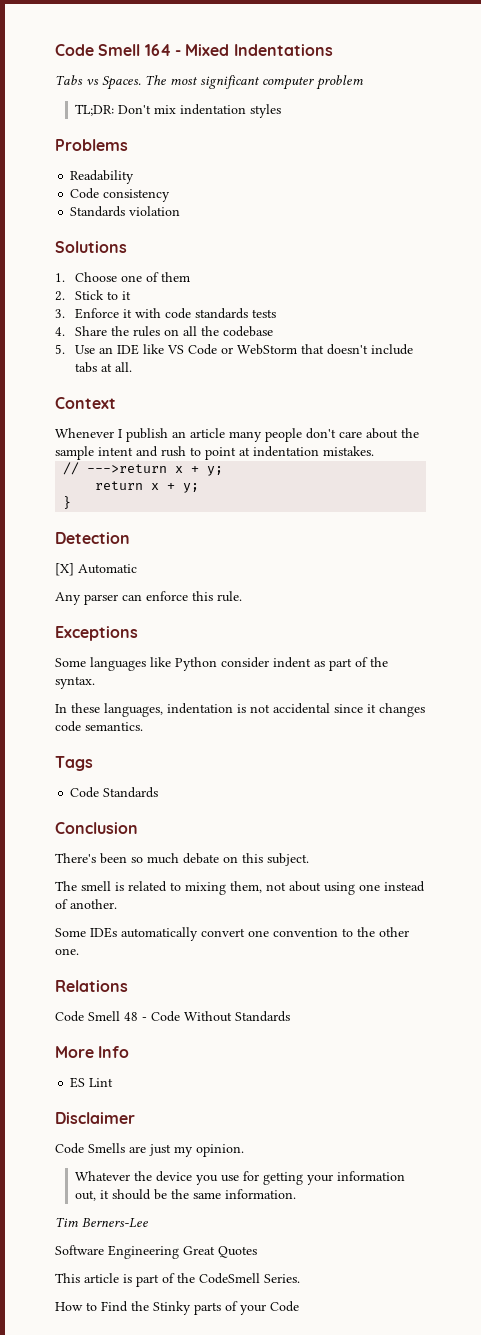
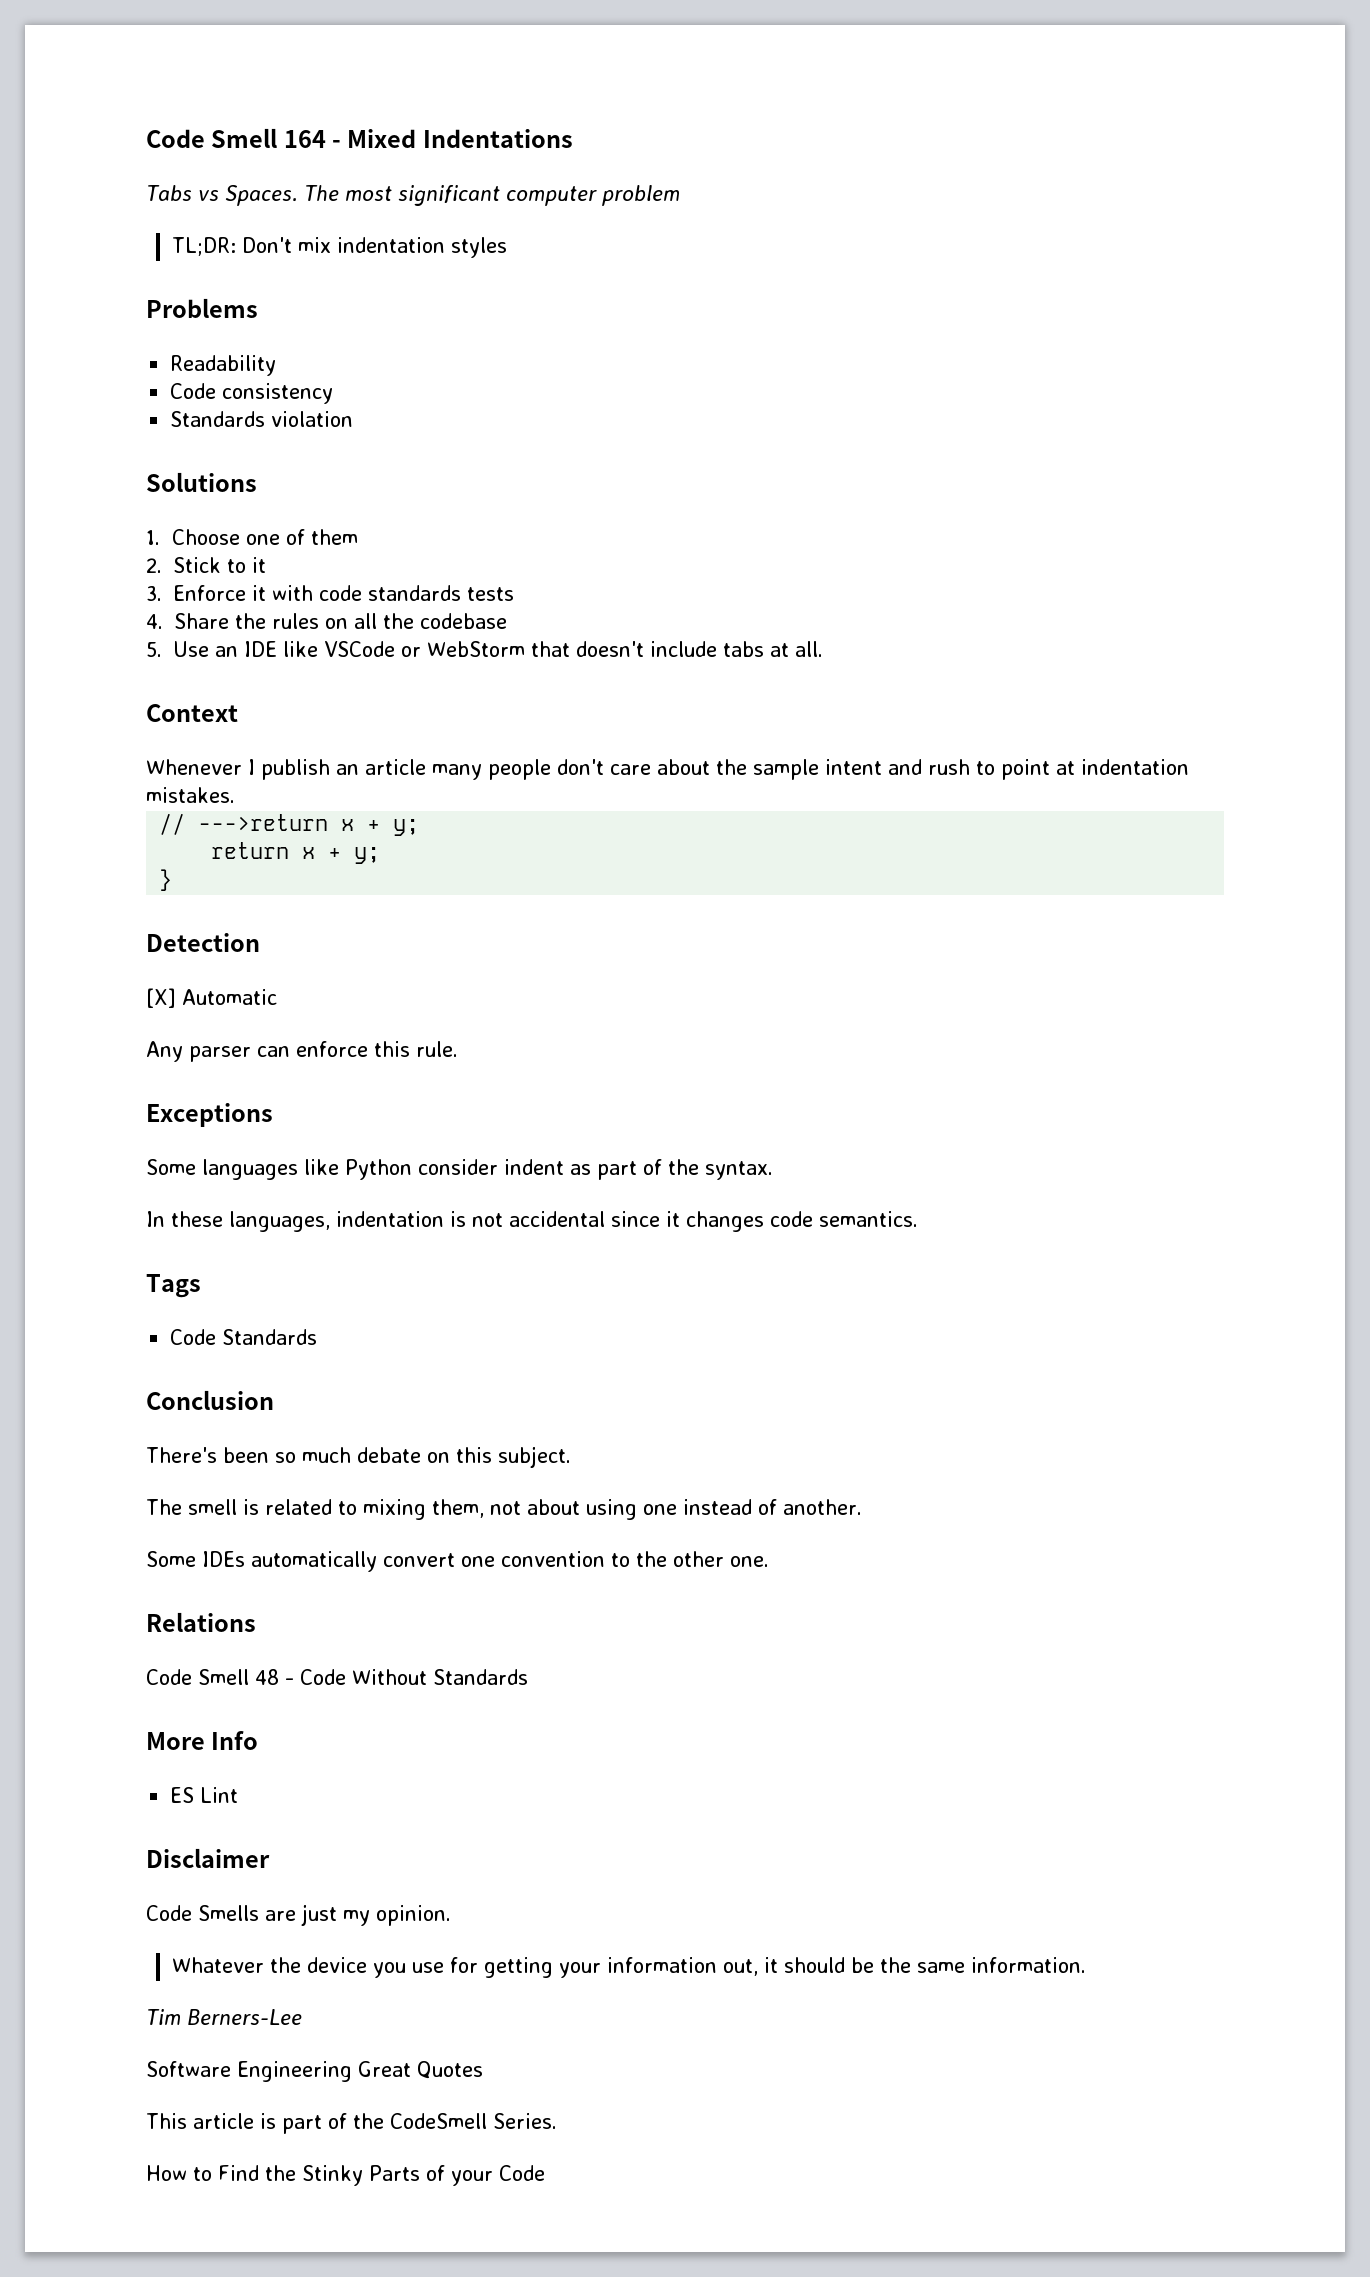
- 5. Use an IDE like VS Code or WebStorm that doesn't include tabs at all.
+ 5. Use an IDE like VSCode or WebStorm that doesn't include tabs at all.
- How to Find the Stinky parts of your Code
+ How to Find the Stinky Parts of your Code

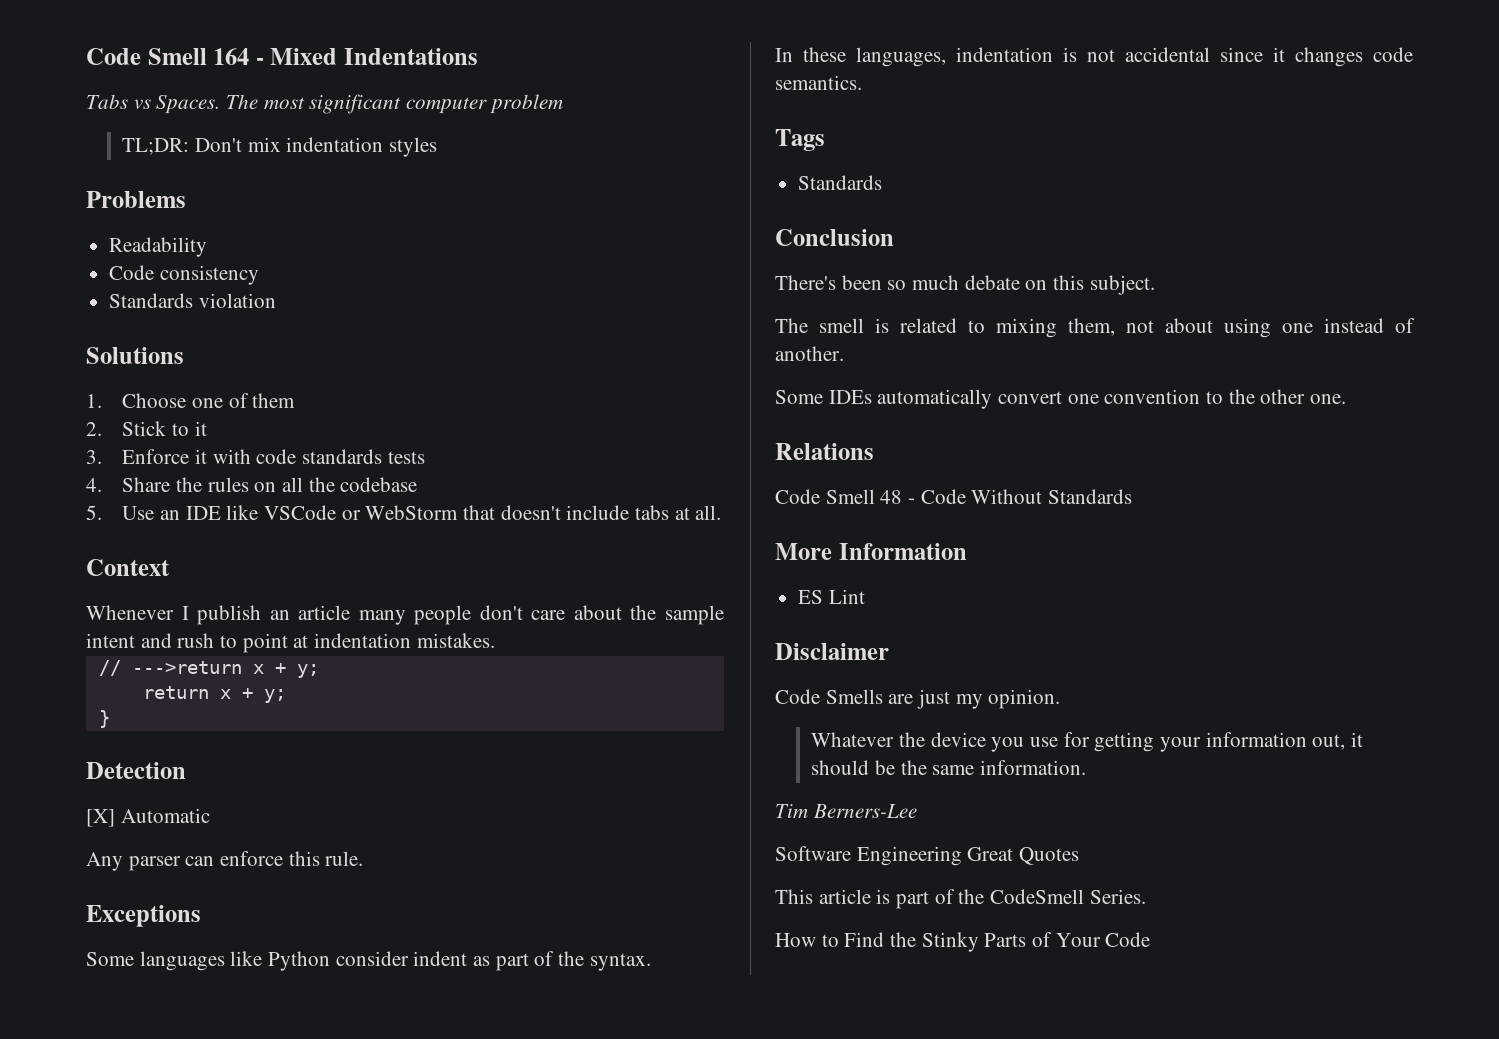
  Tags
- Code Standards
+ Standards
- More Info
+ More Information
- How to Find the Stinky Parts of your Code
+ How to Find the Stinky Parts of Your Code

